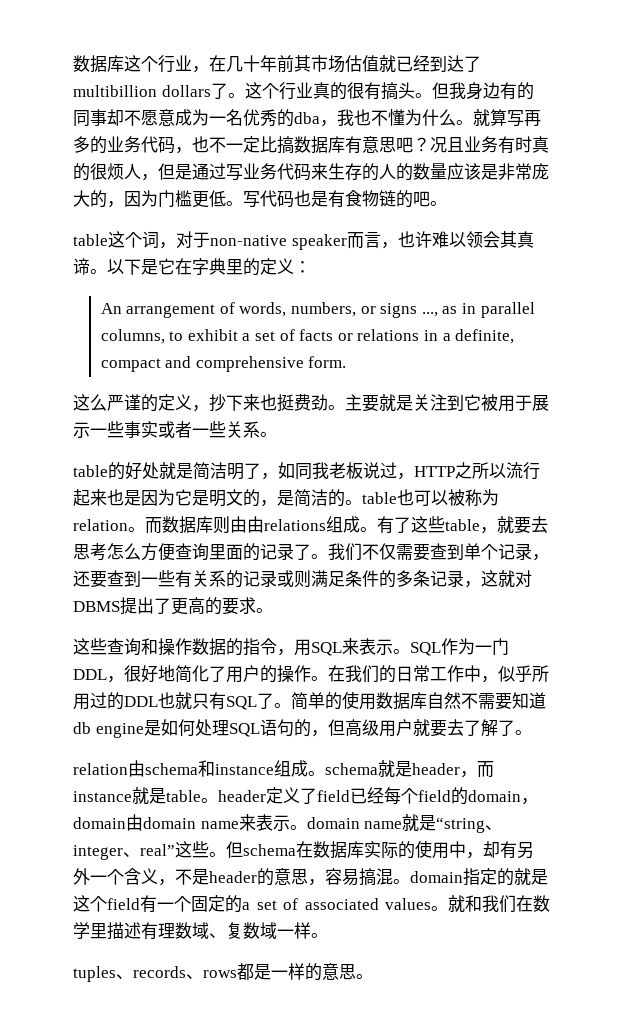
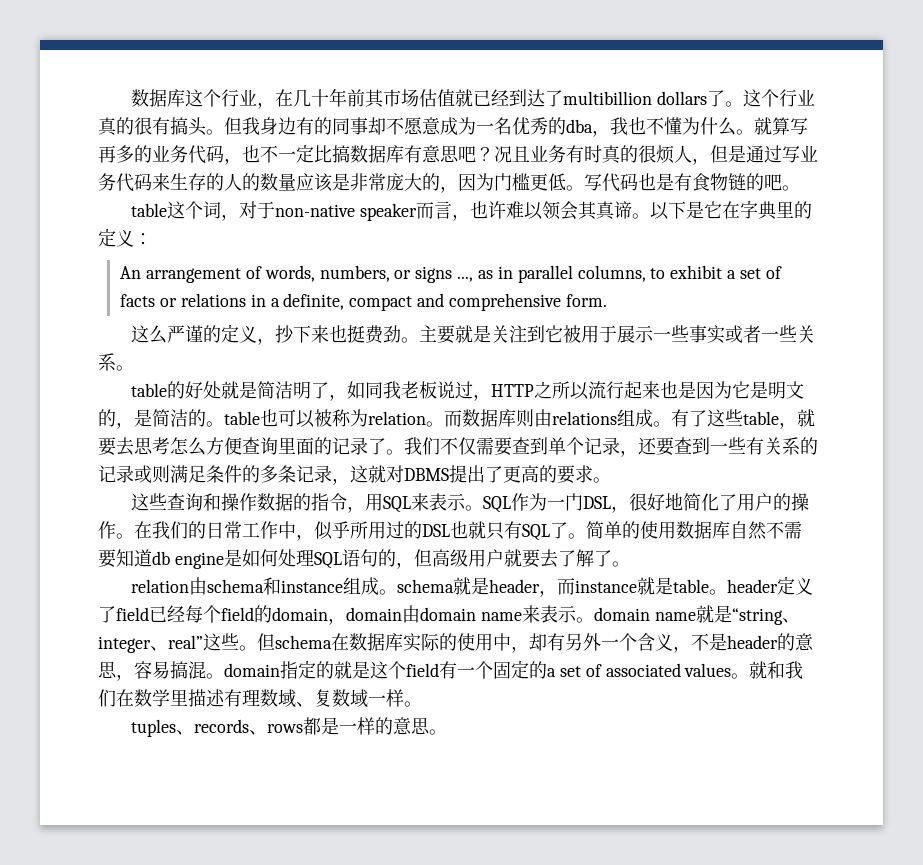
- 而数据库则由由relations组成。
+ 而数据库则由relations组成。
- SQL作为一门DDL，很好地简化了用户的操作。
+ SQL作为一门DSL，很好地简化了用户的操作。
- 在我们的日常工作中，似乎所用过的DDL也就只有SQL了。
+ 在我们的日常工作中，似乎所用过的DSL也就只有SQL了。

